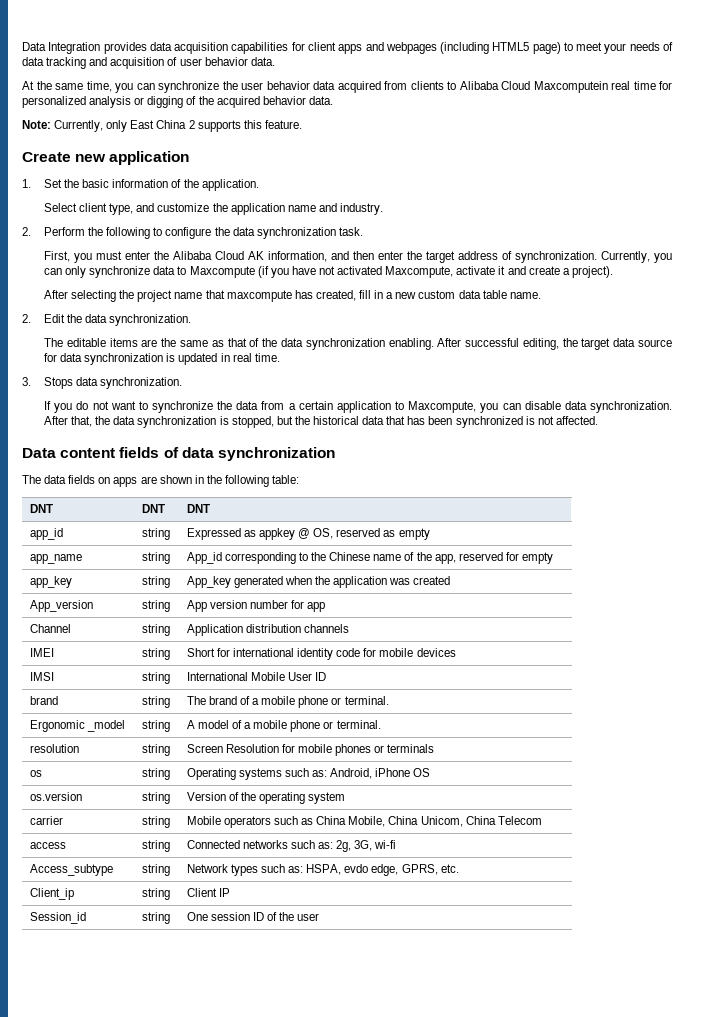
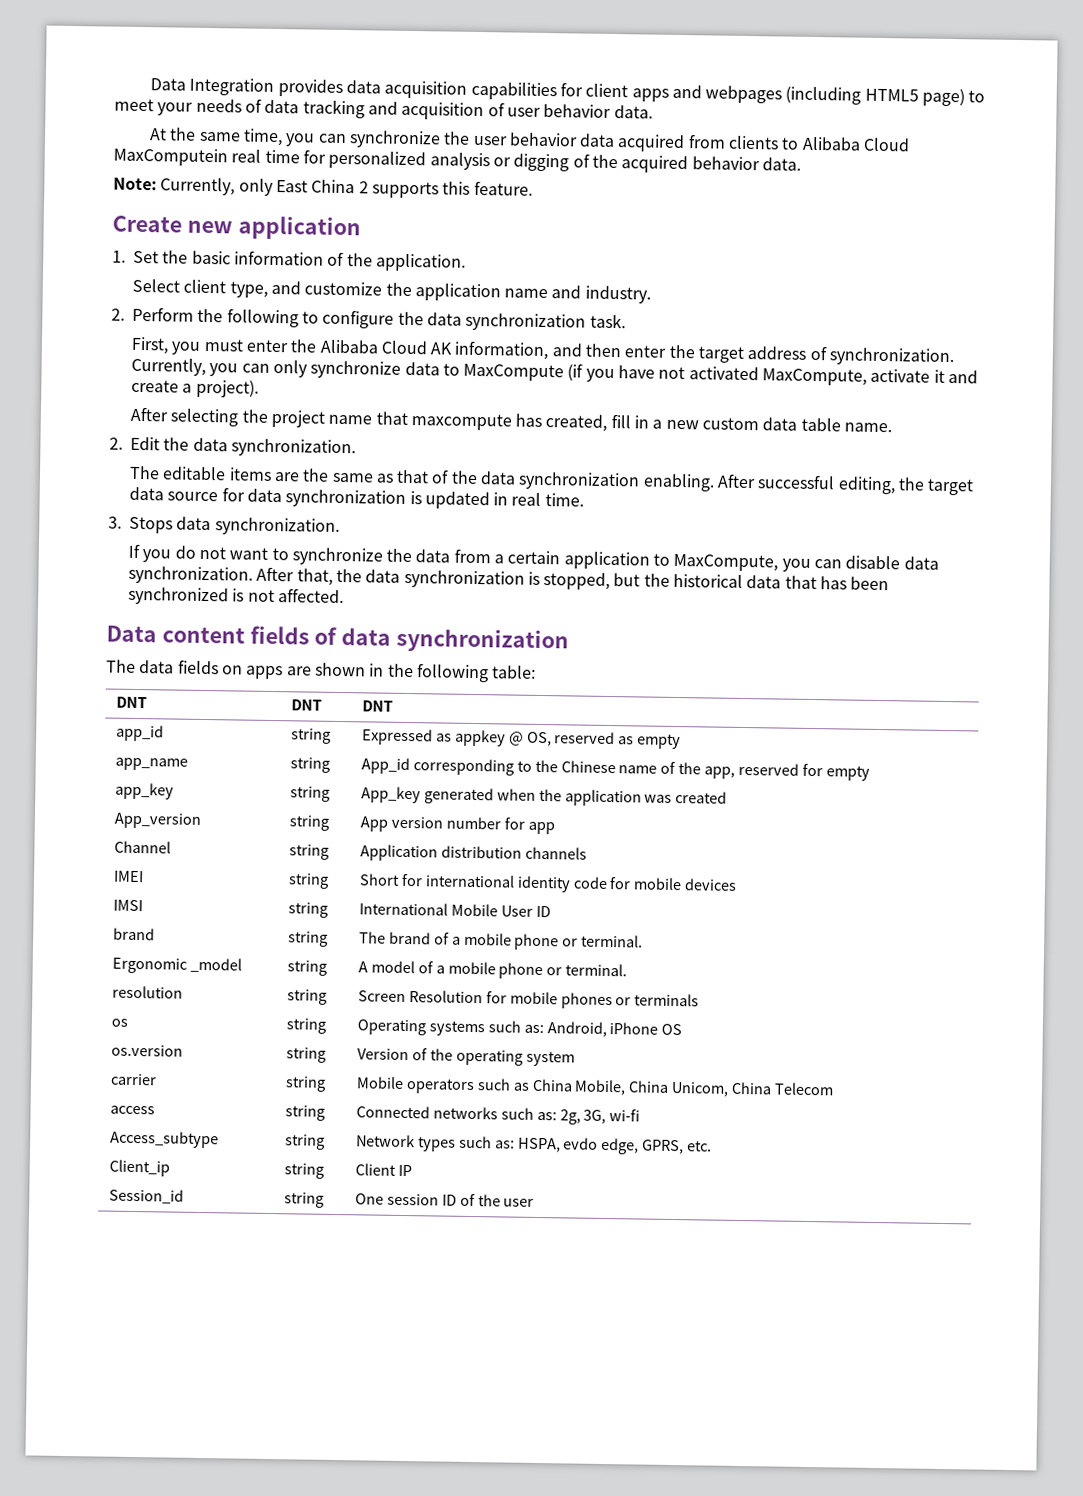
- At the same time, you can synchronize the user behavior data acquired from clients to Alibaba Cloud Maxcomputein real time for personalized analysis or digging of the acquired behavior data.
+ At the same time, you can synchronize the user behavior data acquired from clients to Alibaba Cloud MaxComputein real time for personalized analysis or digging of the acquired behavior data.
- Currently, you can only synchronize data to Maxcompute (if you have not activated Maxcompute, activate it and create a project).
+ Currently, you can only synchronize data to MaxCompute (if you have not activated MaxCompute, activate it and create a project).
- If you do not want to synchronize the data from a certain application to Maxcompute, you can disable data synchronization.
+ If you do not want to synchronize the data from a certain application to MaxCompute, you can disable data synchronization.

